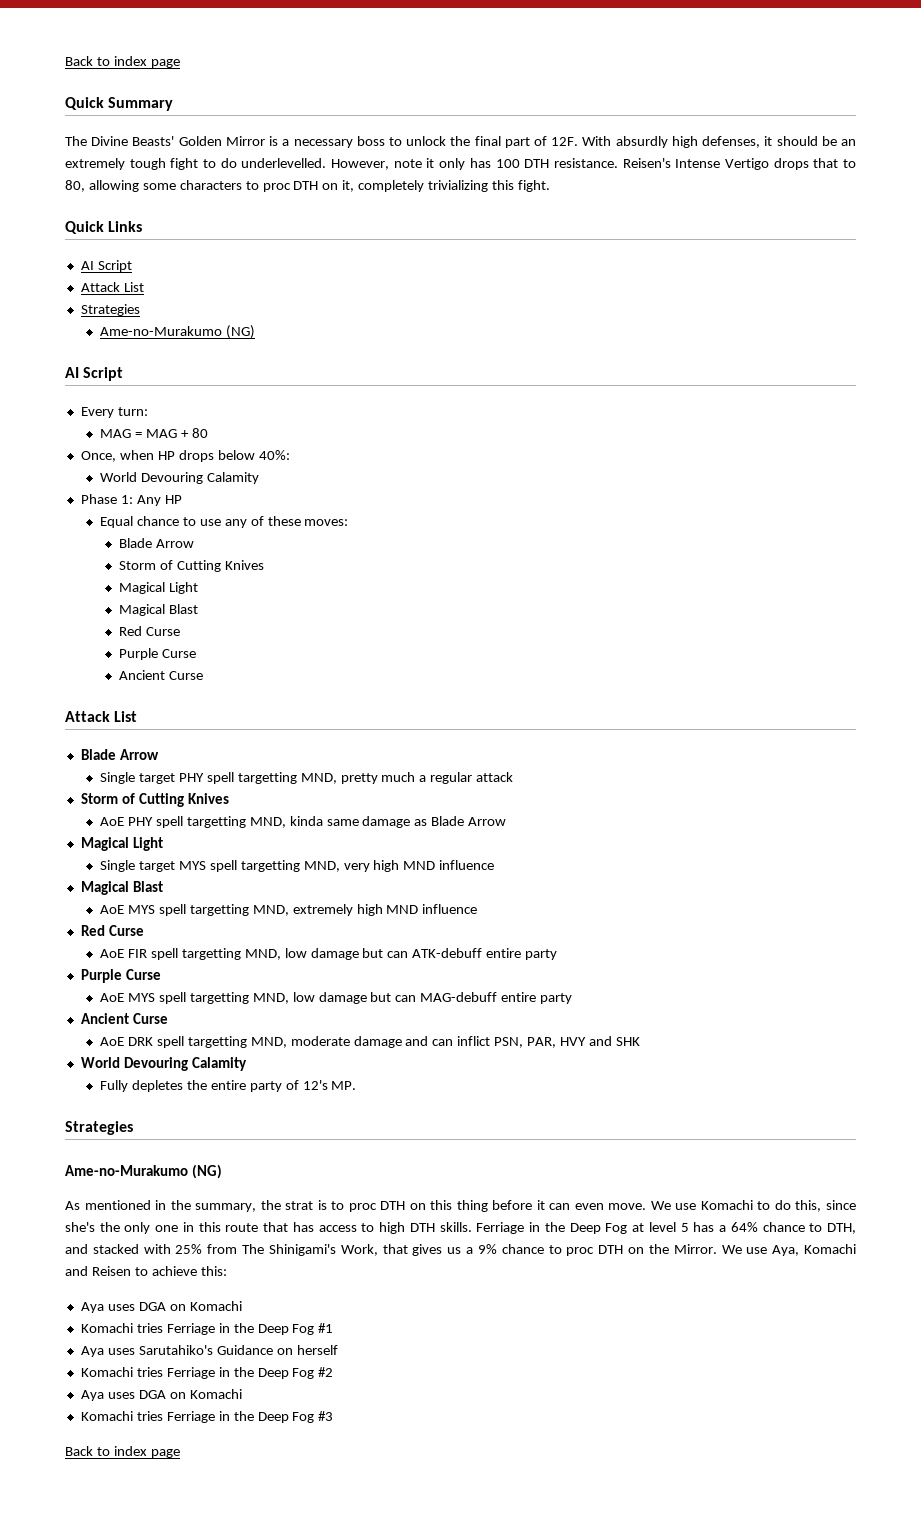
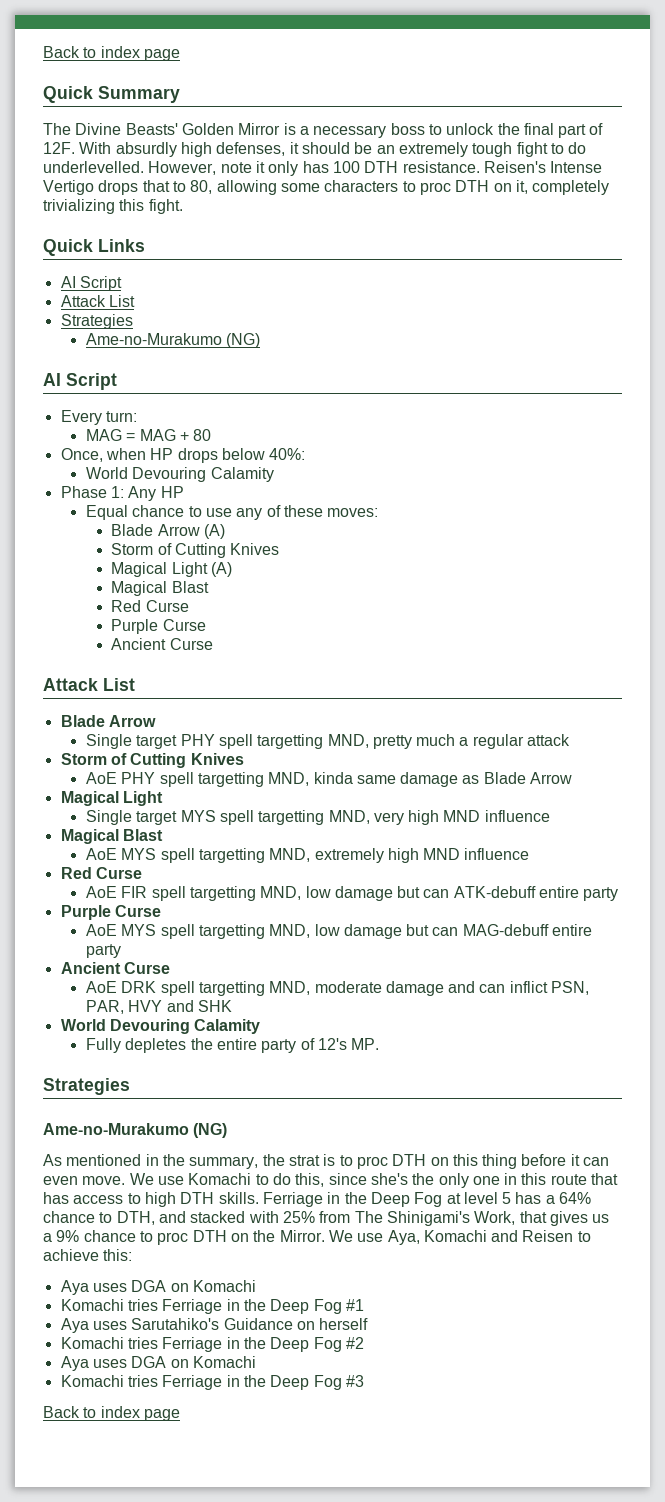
  Equal chance to use any of these moves:
- Blade Arrow
+ Blade Arrow (A)
  Storm of Cutting Knives
- Magical Light
+ Magical Light (A)

